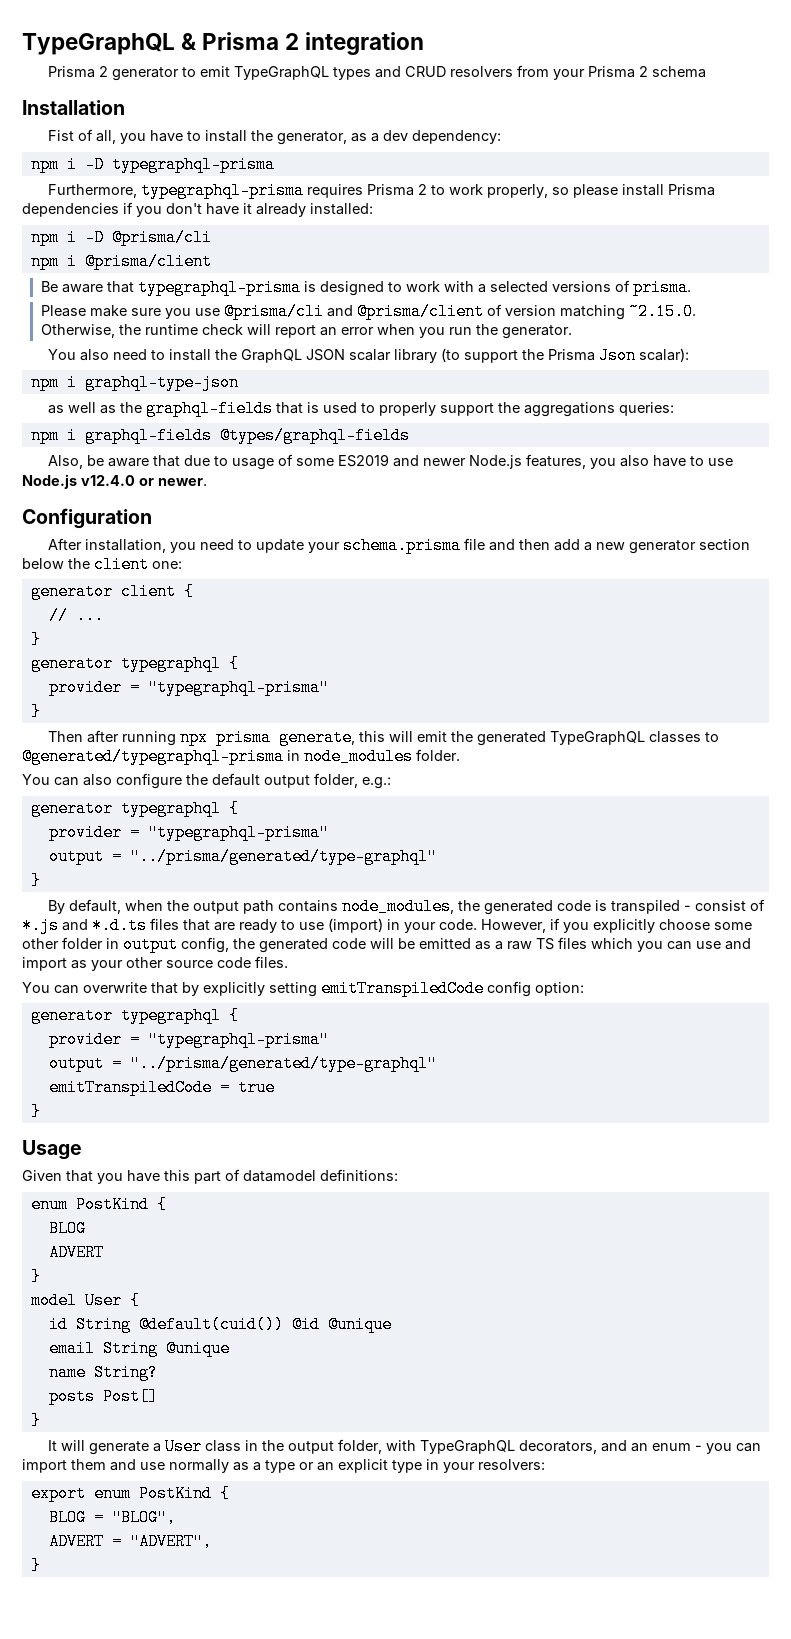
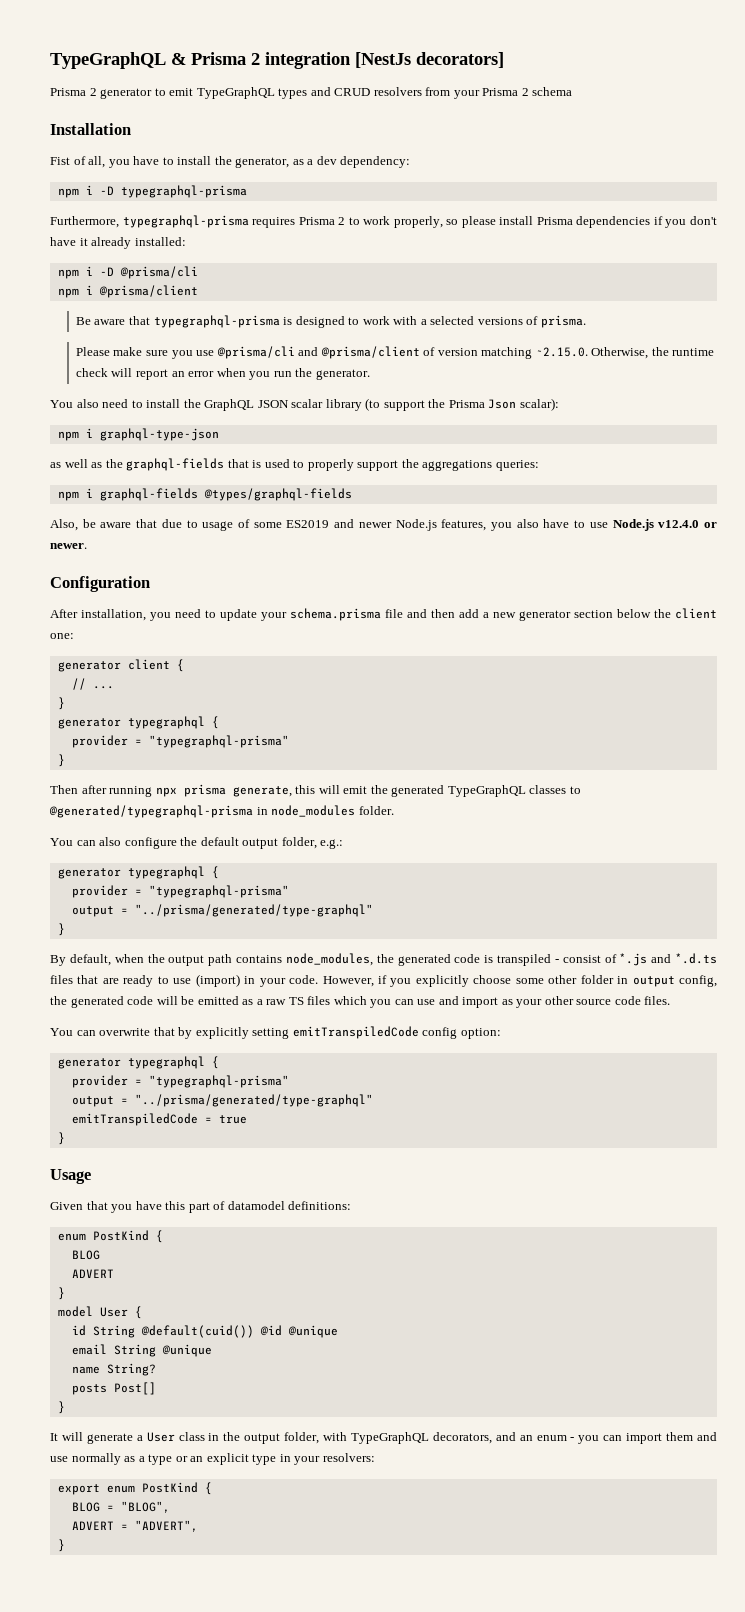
- TypeGraphQL & Prisma 2 integration
+ TypeGraphQL & Prisma 2 integration [NestJs decorators]

